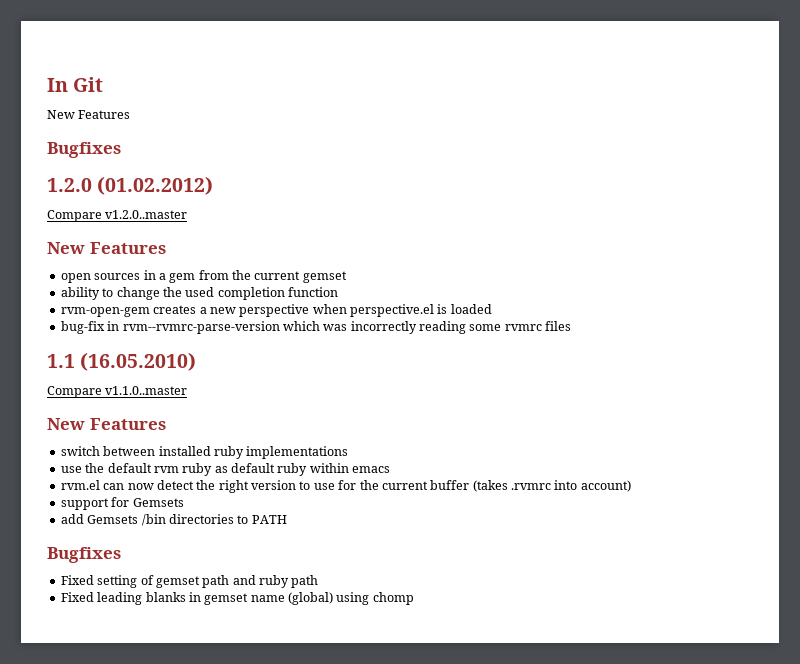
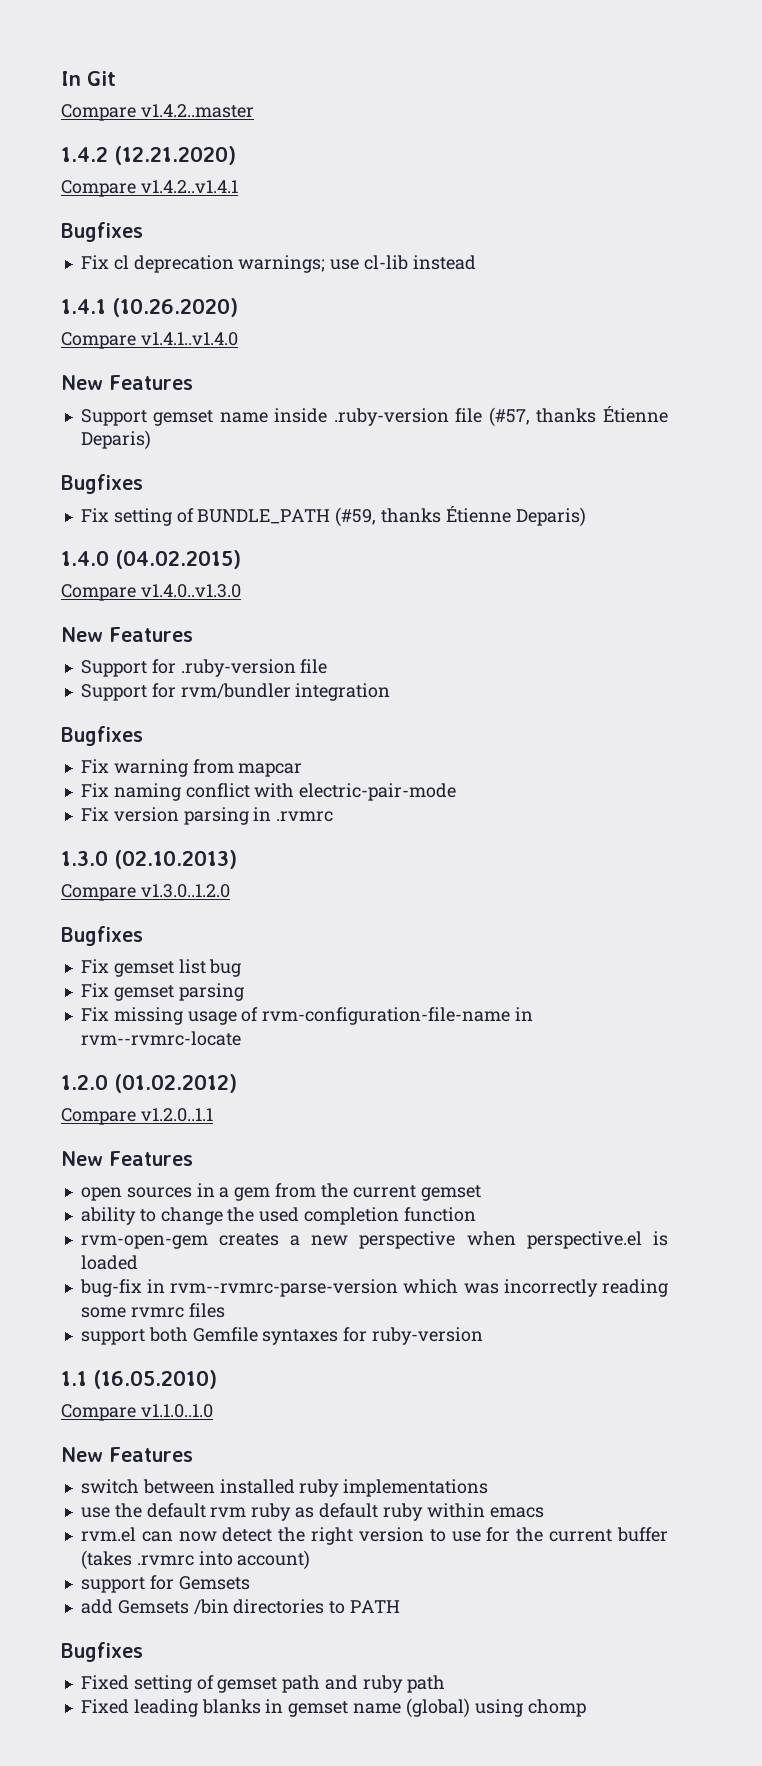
  In Git
+ Compare v1.4.2..master
+ 1.4.2 (12.21.2020)
+ Compare v1.4.2..v1.4.1
+ Bugfixes
+ Fix cl deprecation warnings; use cl-lib instead
+ 1.4.1 (10.26.2020)
+ Compare v1.4.1..v1.4.0
  New Features
+ Support gemset name inside .ruby-version file (#57, thanks Étienne Deparis)
  Bugfixes
+ Fix setting of BUNDLE_PATH (#59, thanks Étienne Deparis)
+ 1.4.0 (04.02.2015)
+ Compare v1.4.0..v1.3.0
+ New Features
+ Support for .ruby-version file
+ Support for rvm/bundler integration
+ Bugfixes
+ Fix warning from mapcar
+ Fix naming conflict with electric-pair-mode
+ Fix version parsing in .rvmrc
+ 1.3.0 (02.10.2013)
+ Compare v1.3.0..1.2.0
+ Bugfixes
+ Fix gemset list bug
+ Fix gemset parsing
+ Fix missing usage of rvm-configuration-file-name in rvm--rvmrc-locate
- Compare v1.2.0..master
+ Compare v1.2.0..1.1
+ support both Gemfile syntaxes for ruby-version
- Compare v1.1.0..master
+ Compare v1.1.0..1.0

